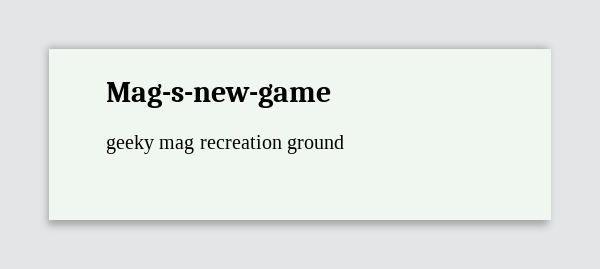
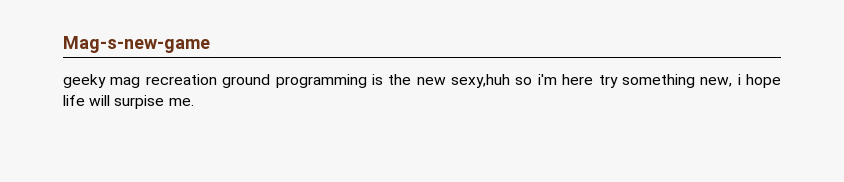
- geeky mag recreation ground
+ geeky mag recreation ground programming is the new sexy,huh so i'm here try something new, i hope life will surpise me.

